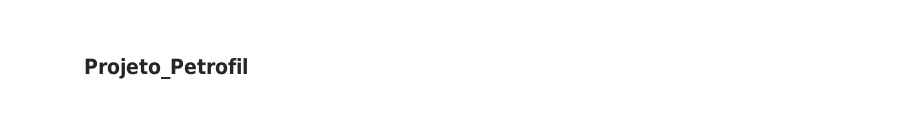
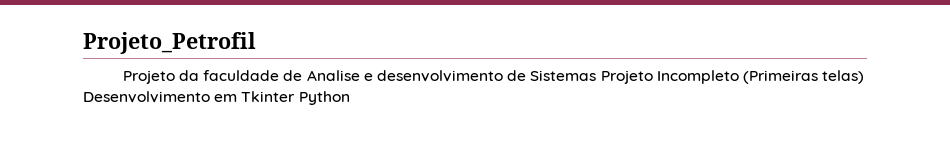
+ Projeto da faculdade de Analise e desenvolvimento de Sistemas Projeto Incompleto (Primeiras telas) Desenvolvimento em Tkinter Python

